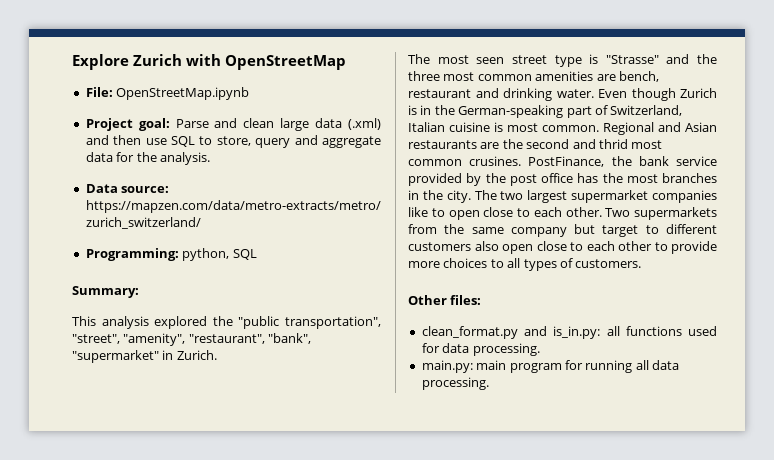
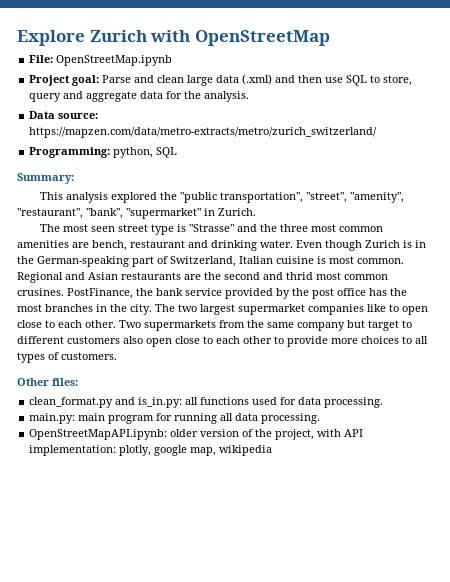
+ OpenStreetMapAPI.ipynb: older version of the project, with API implementation: plotly, google map, wikipedia

